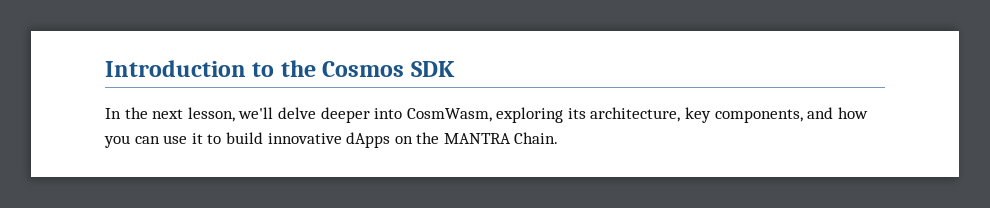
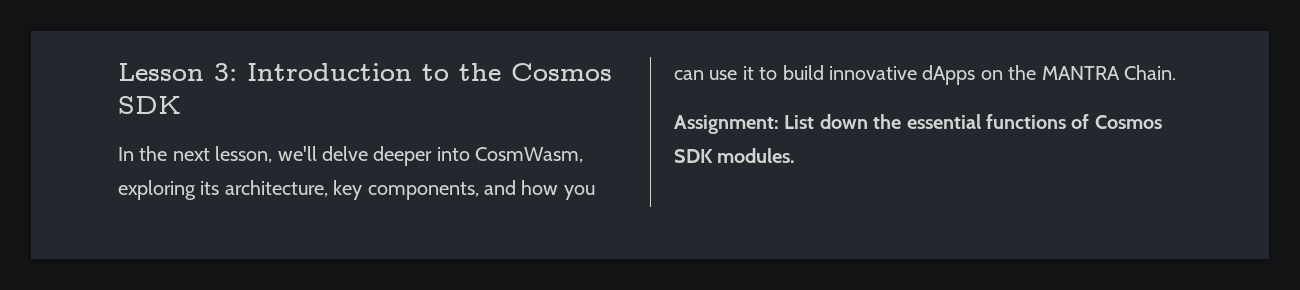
- Introduction to the Cosmos SDK
+ Lesson 3: Introduction to the Cosmos SDK
+ Assignment: List down the essential functions of Cosmos SDK modules.

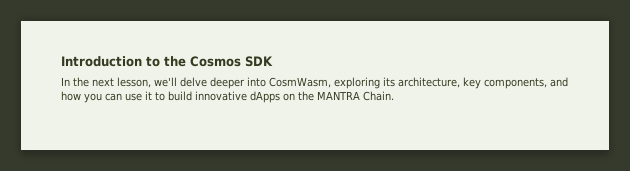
- Lesson 3: Introduction to the Cosmos SDK
+ Introduction to the Cosmos SDK
- Assignment: List down the essential functions of Cosmos SDK modules.

